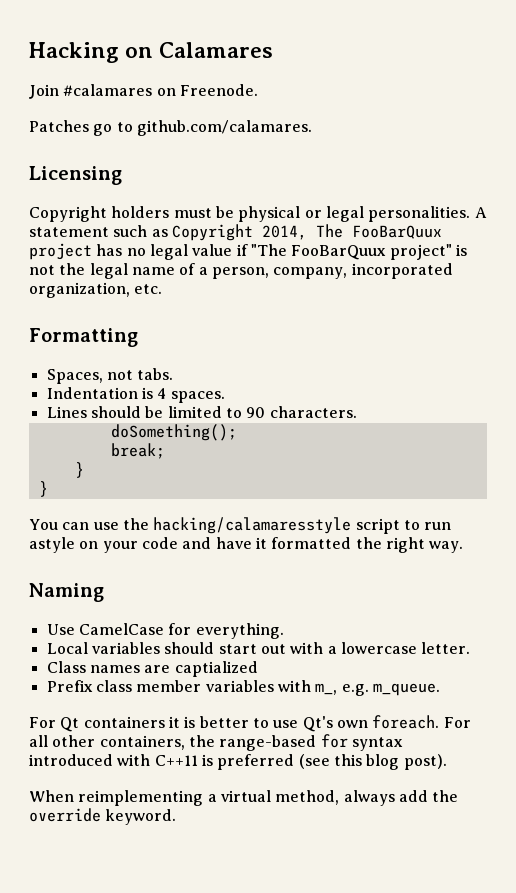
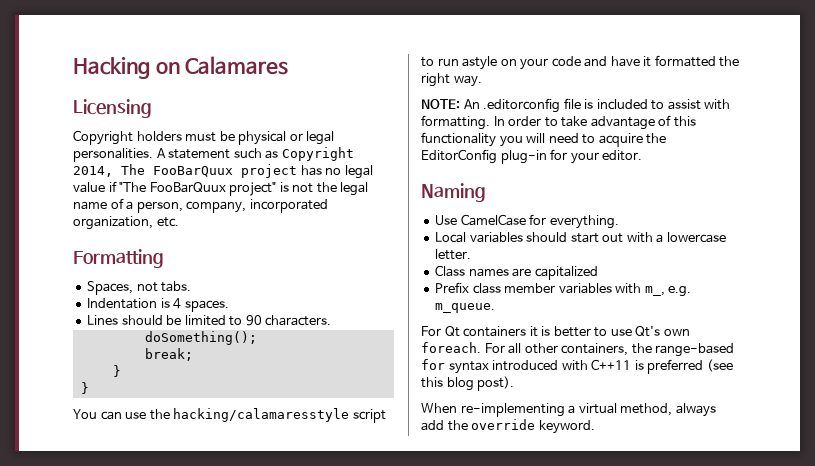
- Join #calamares on Freenode.
- Patches go to github.com/calamares.
+ NOTE: An .editorconfig file is included to assist with formatting. In order to take advantage of this functionality you will need to acquire the EditorConfig plug-in for your editor.
- Class names are captialized
+ Class names are capitalized
- When reimplementing a virtual method, always add the override keyword.
+ When re-implementing a virtual method, always add the override keyword.

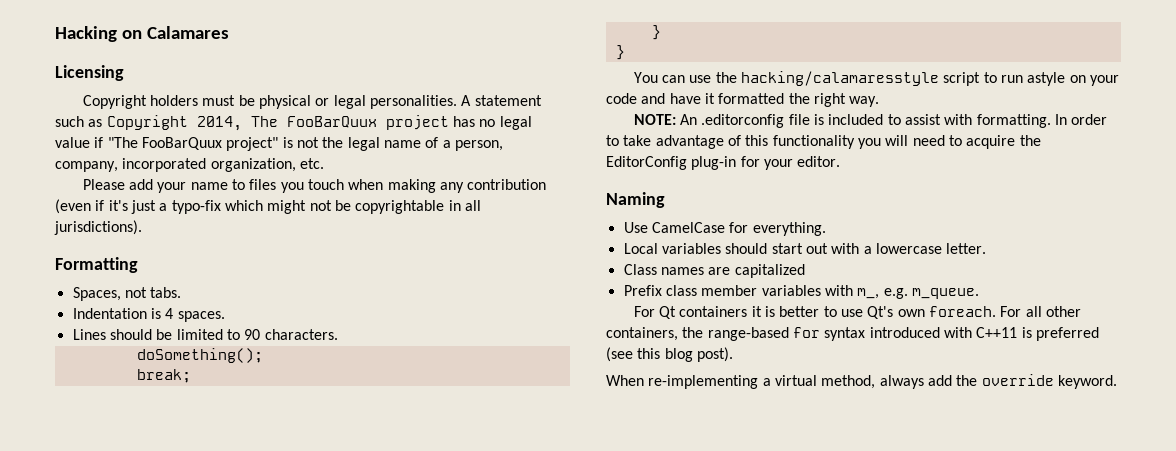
+ Please add your name to files you touch when making any contribution (even if it's just a typo-fix which might not be copyrightable in all jurisdictions).

